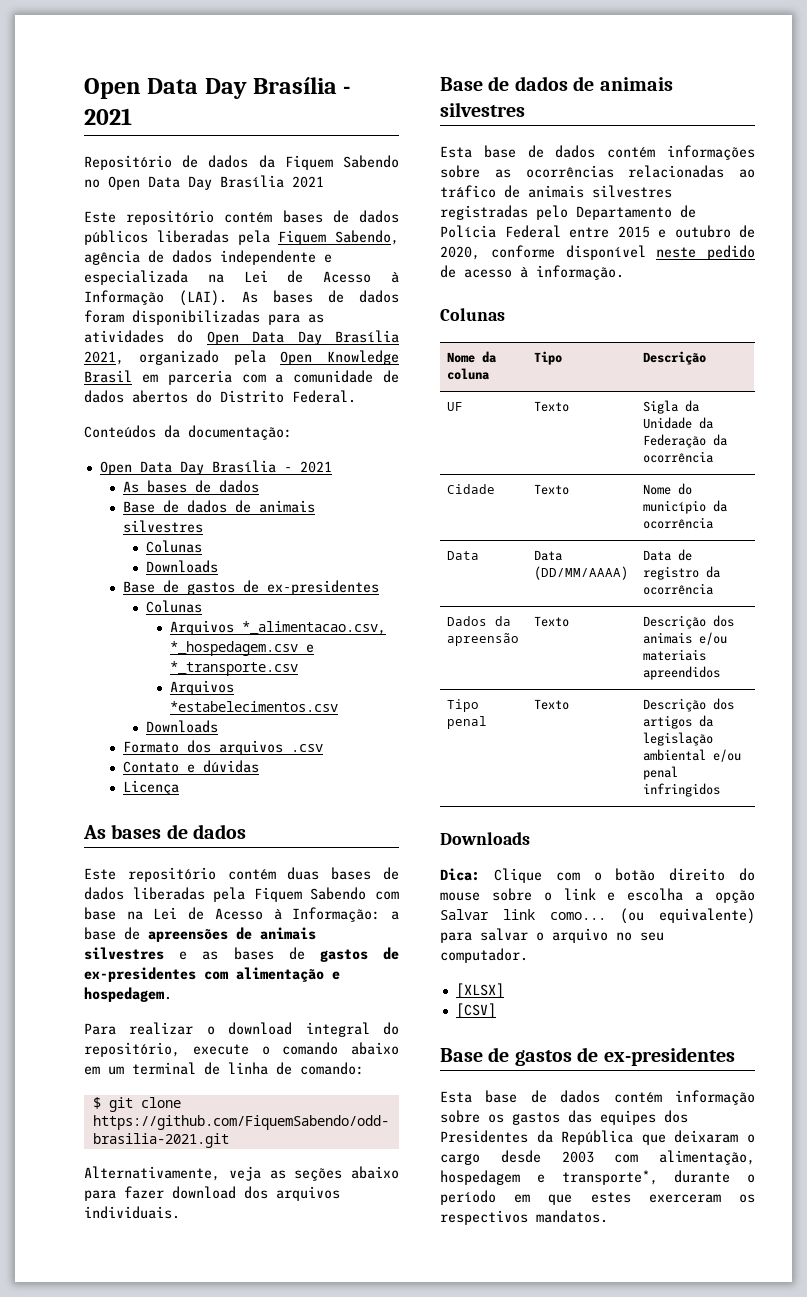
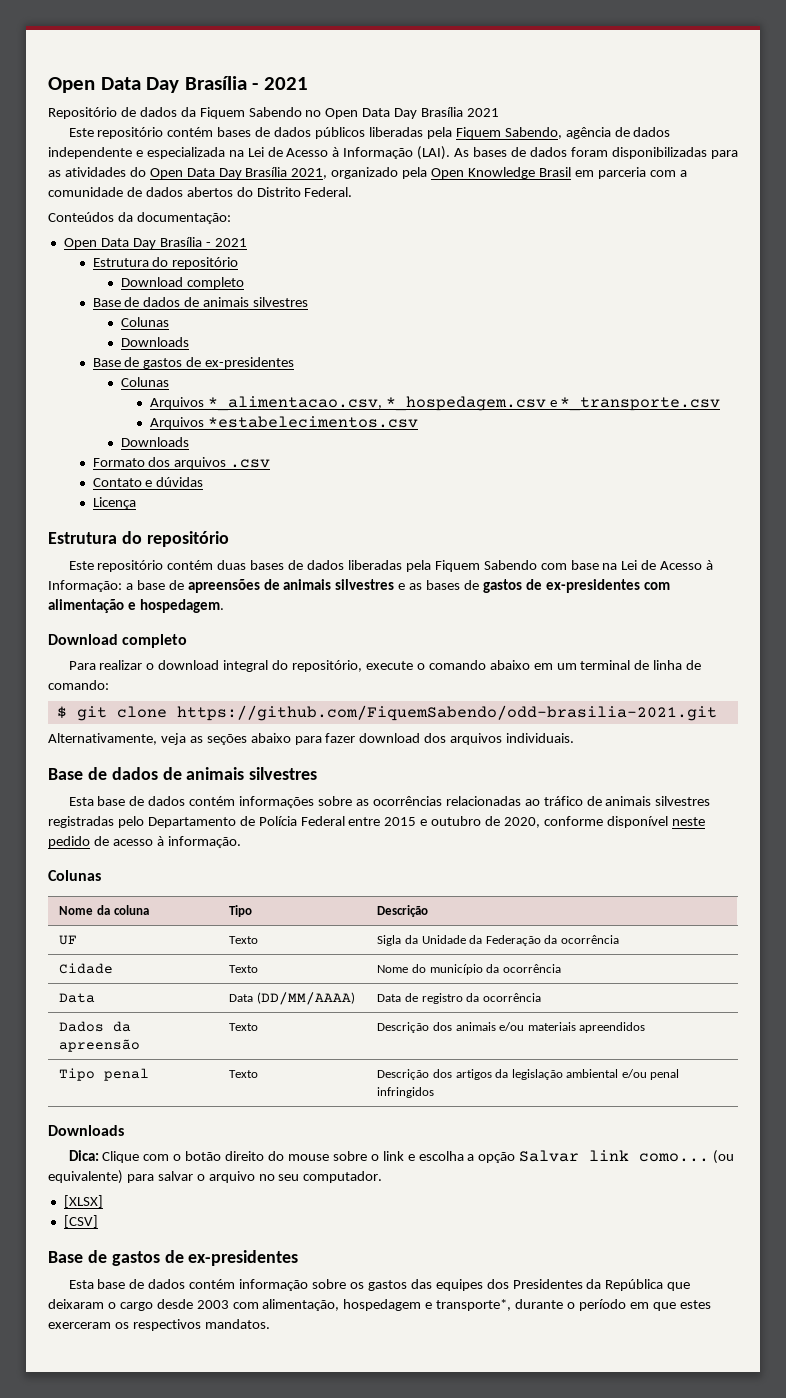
  Conteúdos da documentação:
  Open Data Day Brasília - 2021
- As bases de dados
+ Estrutura do repositório
+ Download completo
  Licença
- As bases de dados
+ Estrutura do repositório
  Este repositório contém duas bases de dados liberadas pela Fiquem Sabendo com base na Lei de Acesso à Informação: a base de apreensões de animais silvestres e as bases de gastos de ex-presidentes com alimentação e hospedagem.
+ Download completo

